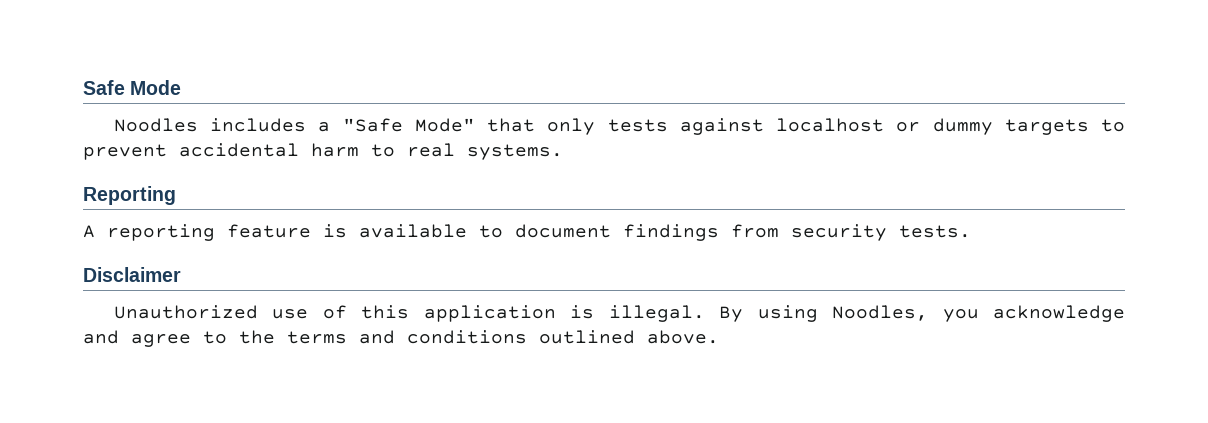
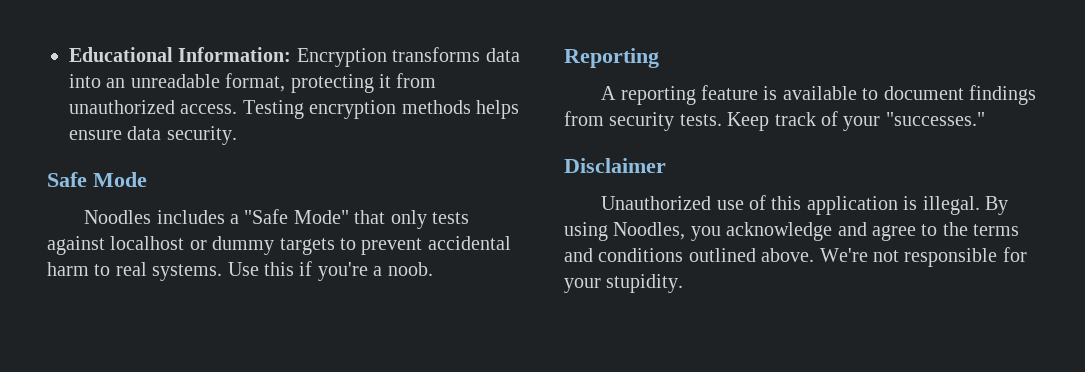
+ Educational Information: Encryption transforms data into an unreadable format, protecting it from unauthorized access. Testing encryption methods helps ensure data security.
+ Use this if you're a noob.
+ Keep track of your "successes."
+ We're not responsible for your stupidity.

